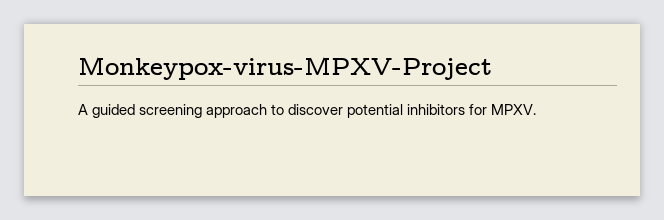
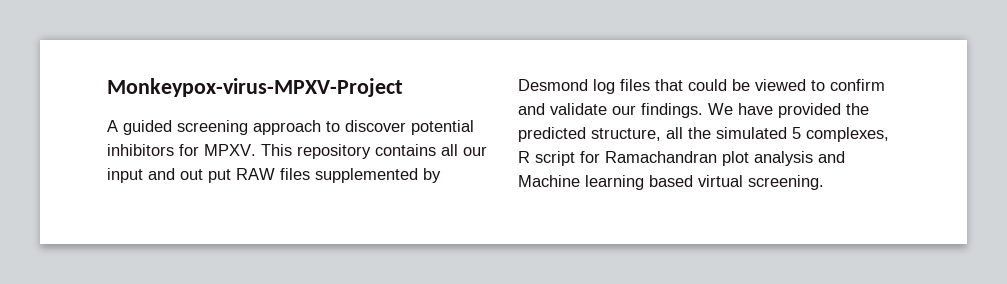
+ This repository contains all our input and out put RAW files supplemented by Desmond log files that could be viewed to confirm and validate our findings. We have provided the predicted structure, all the simulated 5 complexes, R script for Ramachandran plot analysis and Machine learning based virtual screening.

